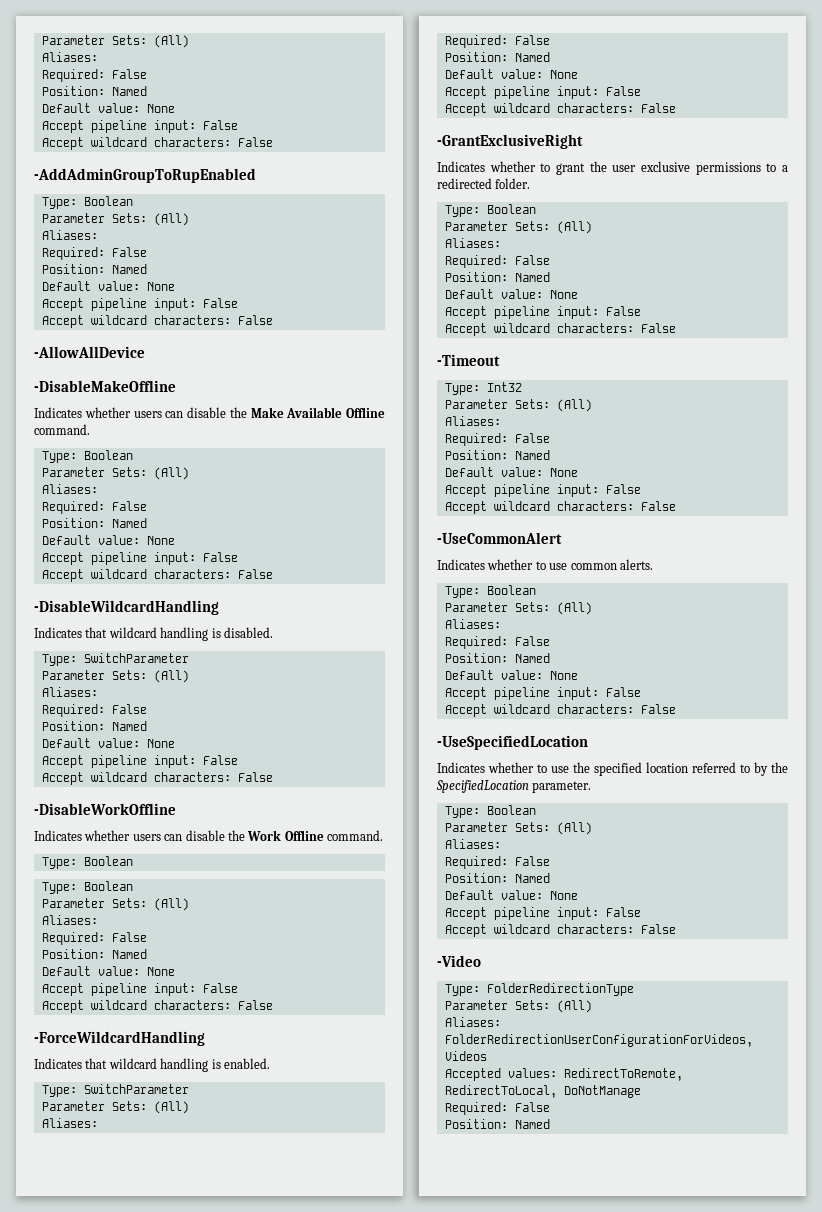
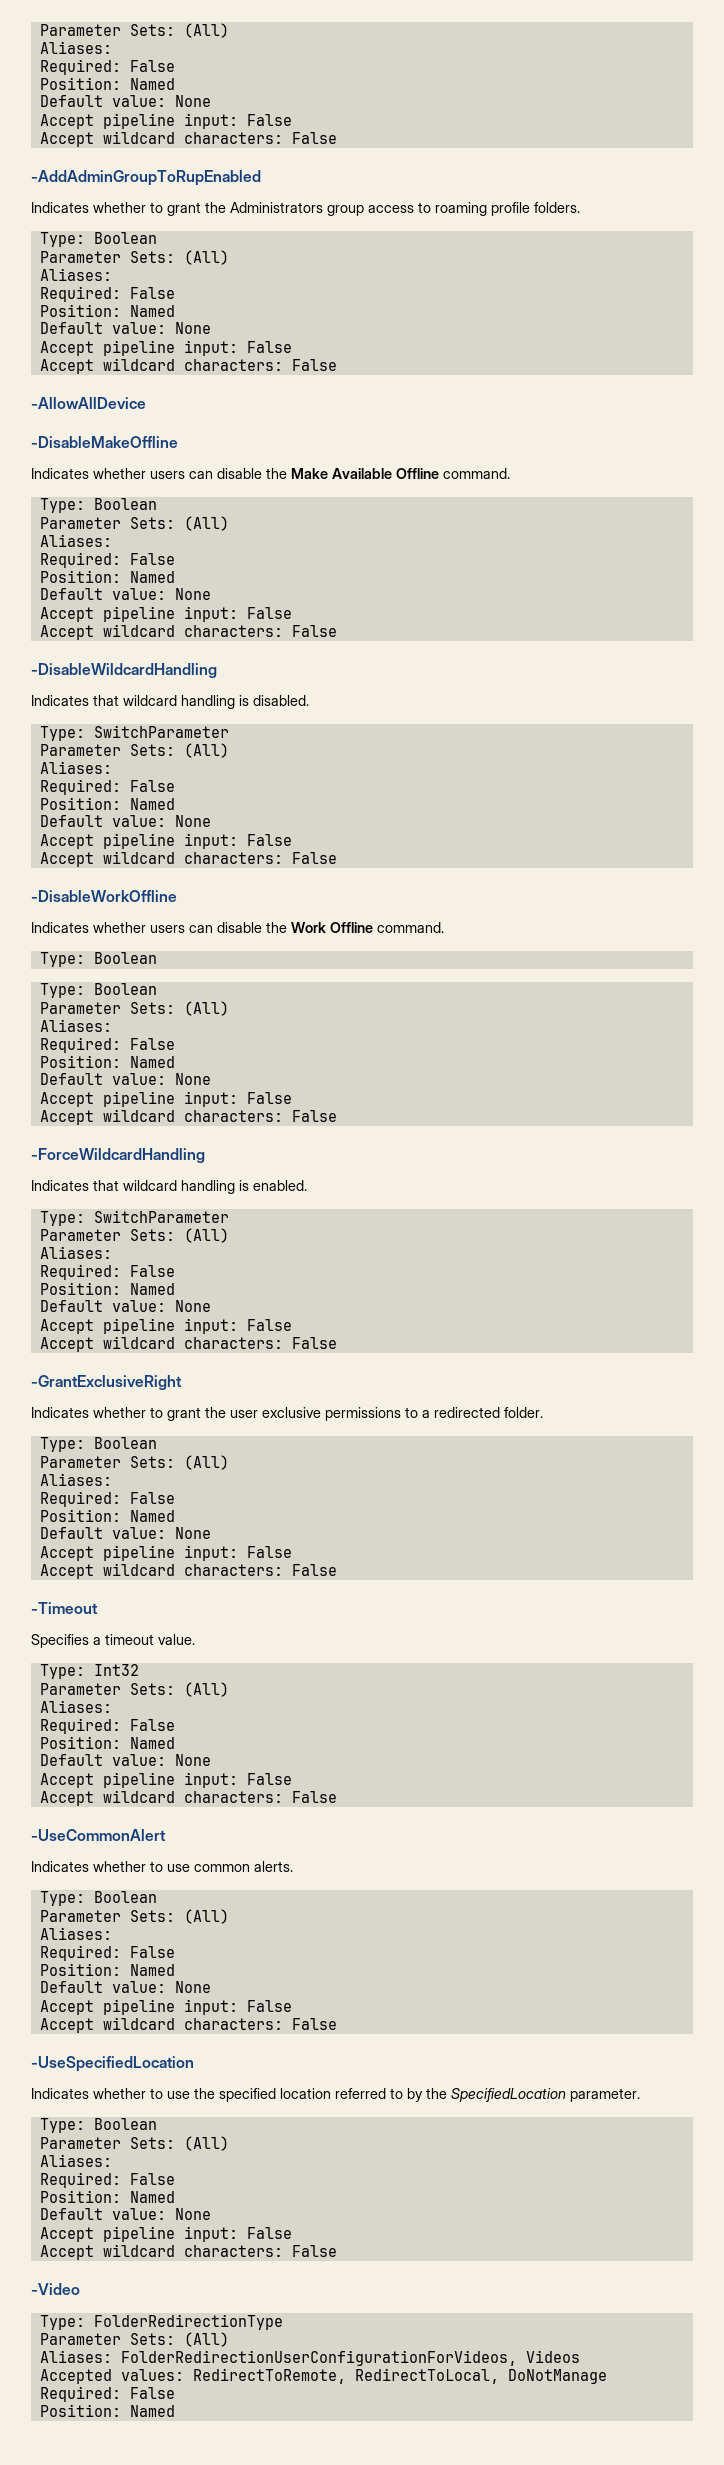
+ Indicates whether to grant the Administrators group access to roaming profile folders.
+ Specifies a timeout value.

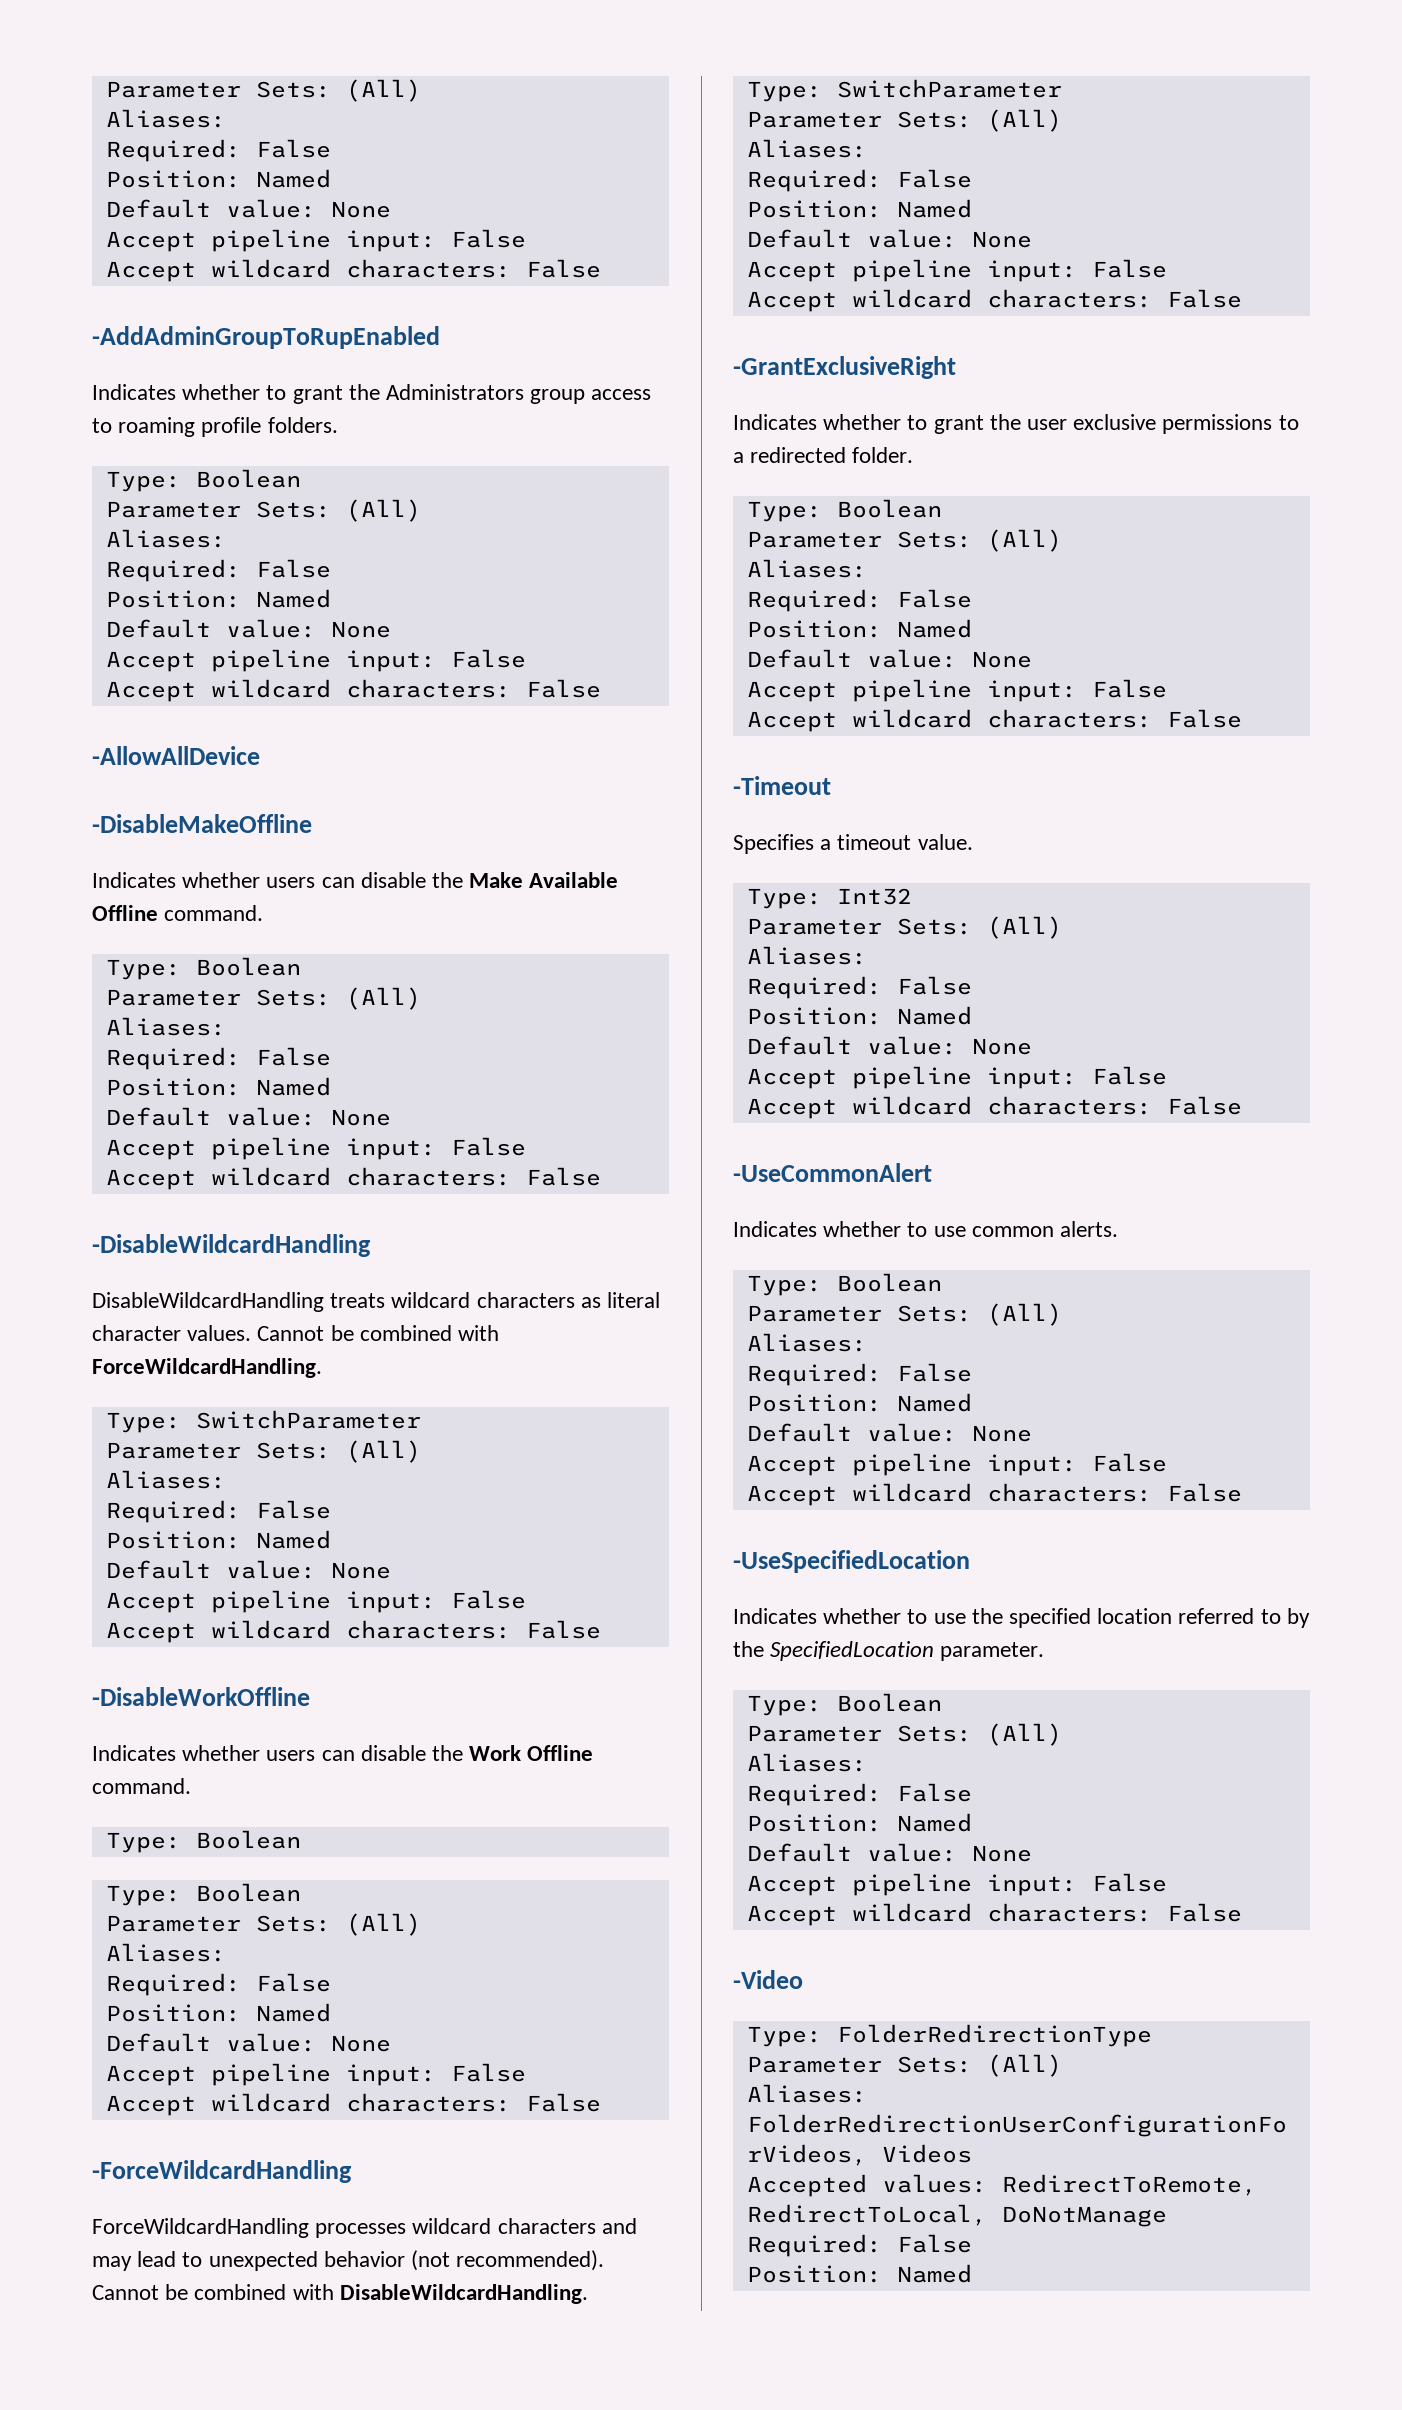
- Indicates that wildcard handling is disabled.
+ DisableWildcardHandling treats wildcard characters as literal character values. Cannot be combined with ForceWildcardHandling.
- Indicates that wildcard handling is enabled.
+ ForceWildcardHandling processes wildcard characters and may lead to unexpected behavior (not recommended). Cannot be combined with DisableWildcardHandling.

